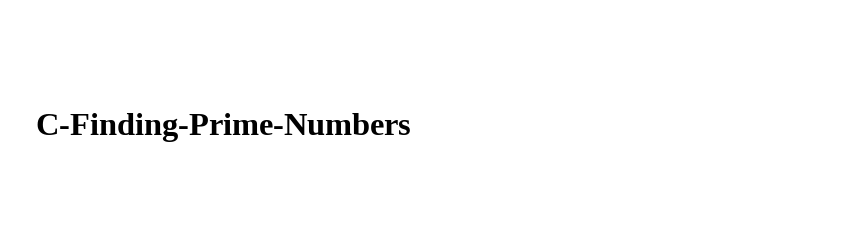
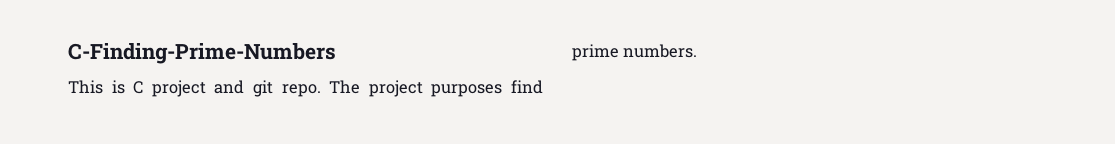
+ This is C project and git repo. The project purposes find prime numbers.

